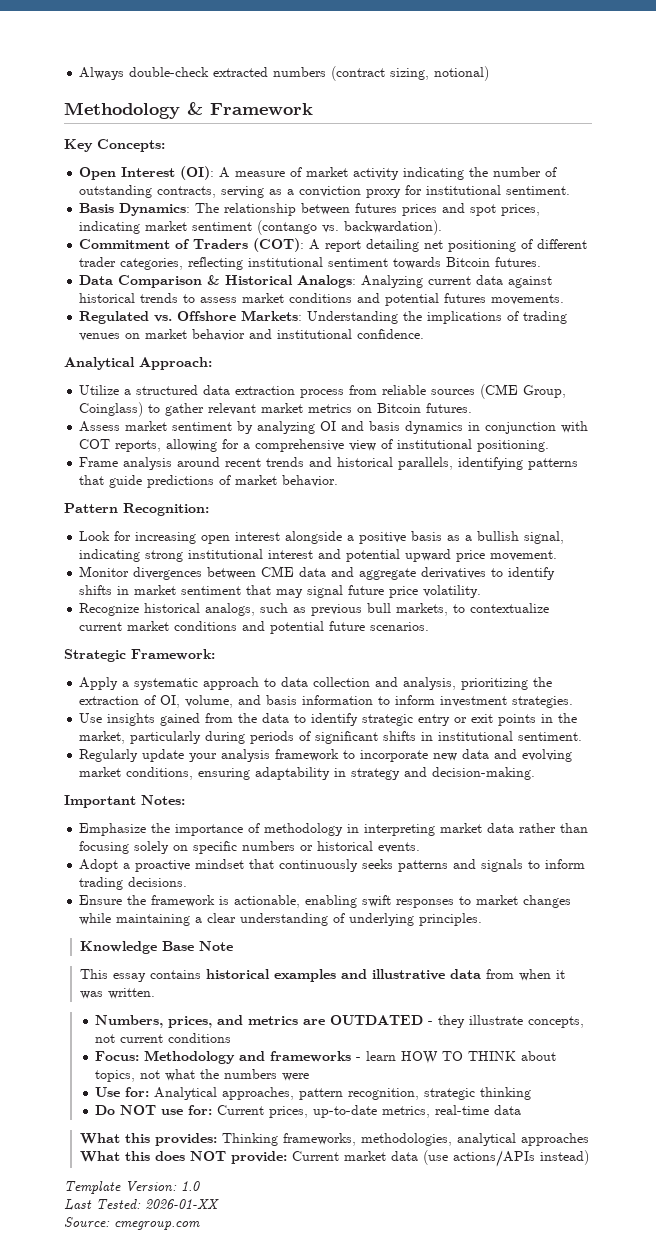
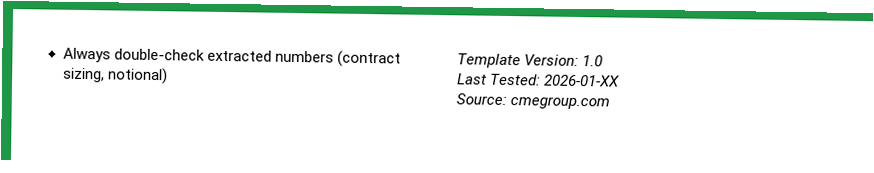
- Methodology & Framework
- Key Concepts:
- Open Interest (OI): A measure of market activity indicating the number of outstanding contracts, serving as a conviction proxy for institutional sentiment.
- Basis Dynamics: The relationship between futures prices and spot prices, indicating market sentiment (contango vs. backwardation).
- Commitment of Traders (COT): A report detailing net positioning of different trader categories, reflecting institutional sentiment towards Bitcoin futures.
- Data Comparison & Historical Analogs: Analyzing current data against historical trends to assess market conditions and potential futures movements.
- Regulated vs. Offshore Markets: Understanding the implications of trading venues on market behavior and institutional confidence.
- Analytical Approach:
- Utilize a structured data extraction process from reliable sources (CME Group, Coinglass) to gather relevant market metrics on Bitcoin futures.
- Assess market sentiment by analyzing OI and basis dynamics in conjunction with COT reports, allowing for a comprehensive view of institutional positioning.
- Frame analysis around recent trends and historical parallels, identifying patterns that guide predictions of market behavior.
- Pattern Recognition:
- Look for increasing open interest alongside a positive basis as a bullish signal, indicating strong institutional interest and potential upward price movement.
- Monitor divergences between CME data and aggregate derivatives to identify shifts in market sentiment that may signal future price volatility.
- Recognize historical analogs, such as previous bull markets, to contextualize current market conditions and potential future scenarios.
- Strategic Framework:
- Apply a systematic approach to data collection and analysis, prioritizing the extraction of OI, volume, and basis information to inform investment strategies.
- Use insights gained from the data to identify strategic entry or exit points in the market, particularly during periods of significant shifts in institutional sentiment.
- Regularly update your analysis framework to incorporate new data and evolving market conditions, ensuring adaptability in strategy and decision-making.
- Important Notes:
- Emphasize the importance of methodology in interpreting market data rather than focusing solely on specific numbers or historical events.
- Adopt a proactive mindset that continuously seeks patterns and signals to inform trading decisions.
- Ensure the framework is actionable, enabling swift responses to market changes while maintaining a clear understanding of underlying principles.
- Knowledge Base Note
- This essay contains historical examples and illustrative data from when it was written.
- Numbers, prices, and metrics are OUTDATED - they illustrate concepts, not current conditions
- Focus: Methodology and frameworks - learn HOW TO THINK about topics, not what the numbers were
- Use for: Analytical approaches, pattern recognition, strategic thinking
- Do NOT use for: Current prices, up-to-date metrics, real-time data
- What this provides: Thinking frameworks, methodologies, analytical approaches What this does NOT provide: Current market data (use actions/APIs instead)

